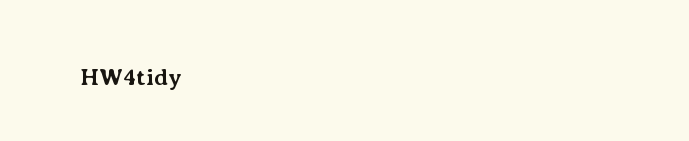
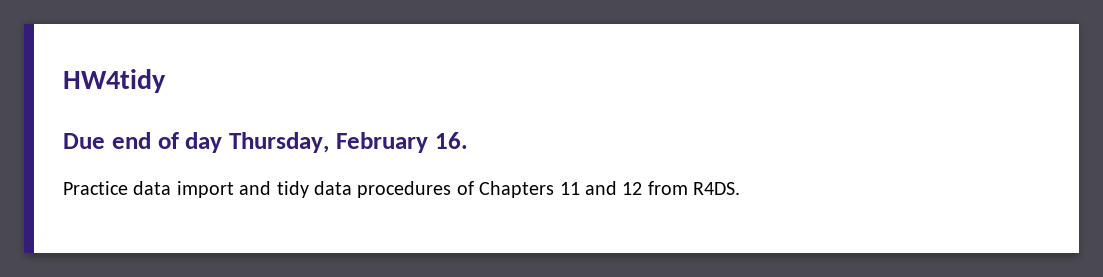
+ Due end of day Thursday, February 16.
+ Practice data import and tidy data procedures of Chapters 11 and 12 from R4DS.

